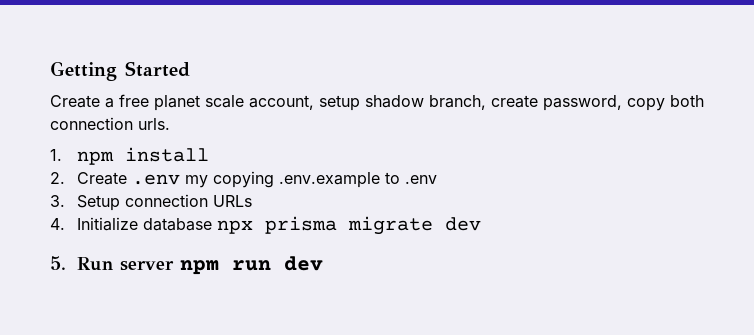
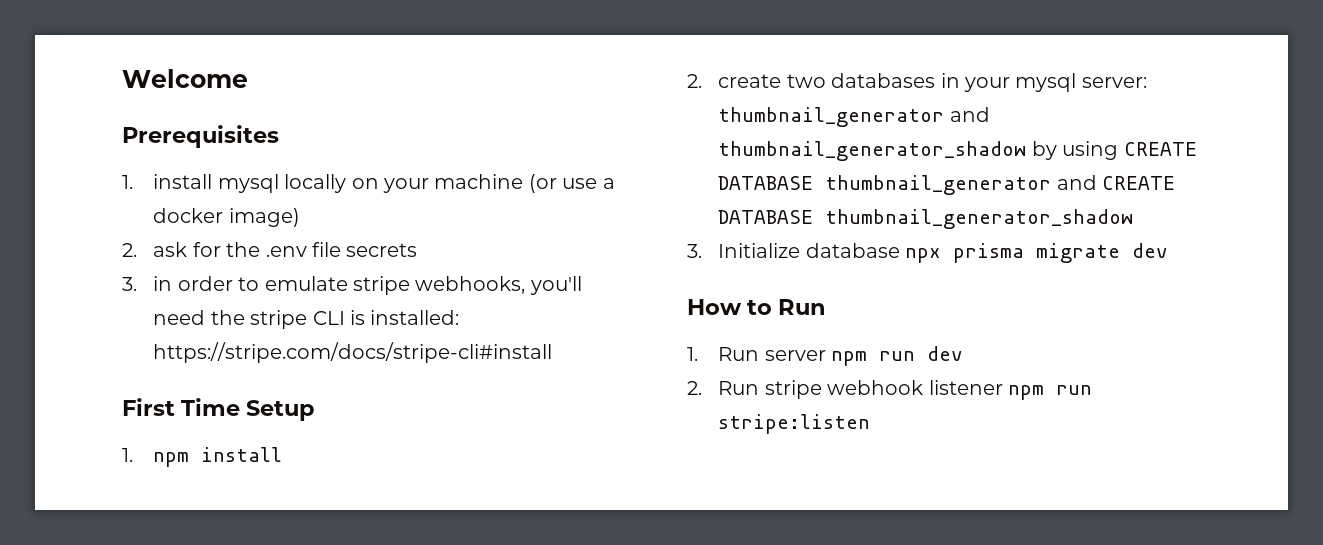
- Getting Started
- Create a free planet scale account, setup shadow branch, create password, copy both connection urls.
+ Welcome
+ Prerequisites
+ 1. install mysql locally on your machine (or use a docker image)
+ 2. ask for the .env file secrets
+ 3. in order to emulate stripe webhooks, you'll need the stripe CLI is installed: https://stripe.com/docs/stripe-cli#install
+ First Time Setup
  1. npm install
- 2. Create .env my copying .env.example to .env
- 3. Setup connection URLs
- 4. Initialize database npx prisma migrate dev
+ 2. create two databases in your mysql server: thumbnail_generator and thumbnail_generator_shadow by using CREATE DATABASE thumbnail_generator and CREATE DATABASE thumbnail_generator_shadow
+ 3. Initialize database npx prisma migrate dev
- 5. Run server npm run dev
+ How to Run
+ 1. Run server npm run dev
+ 2. Run stripe webhook listener npm run stripe:listen

